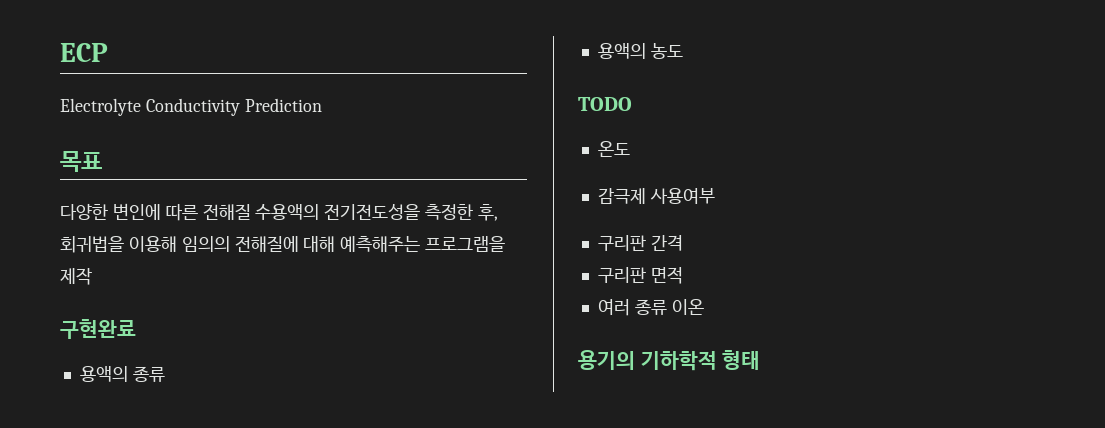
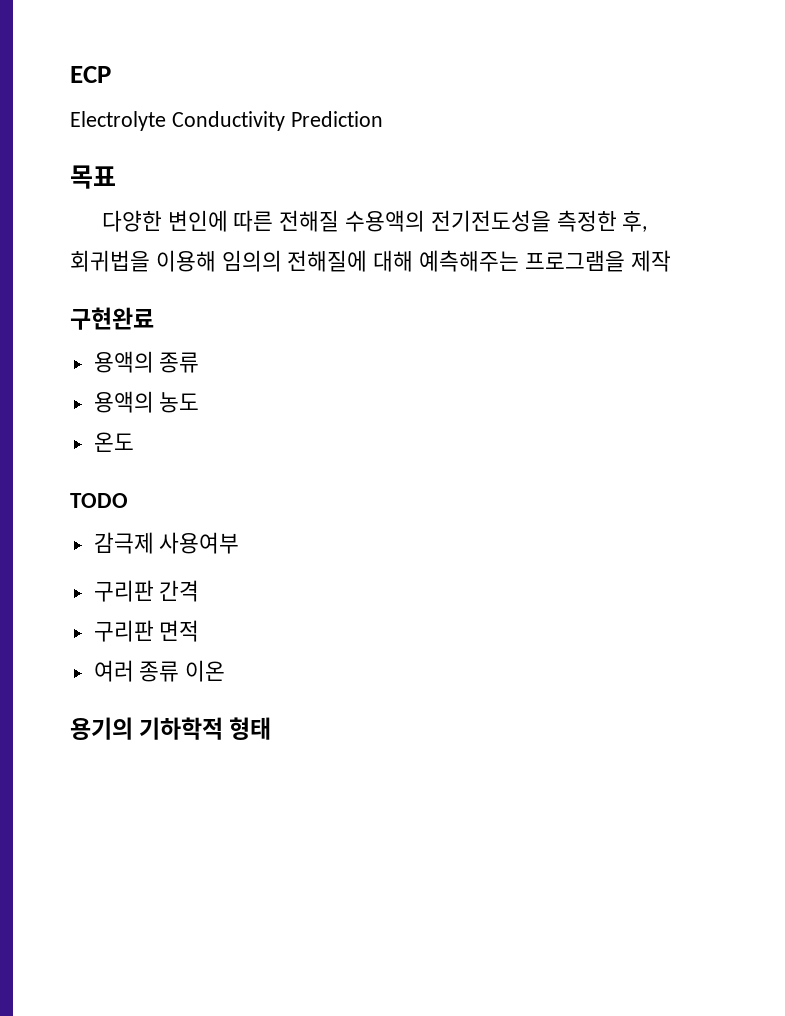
+ 온도
- 온도

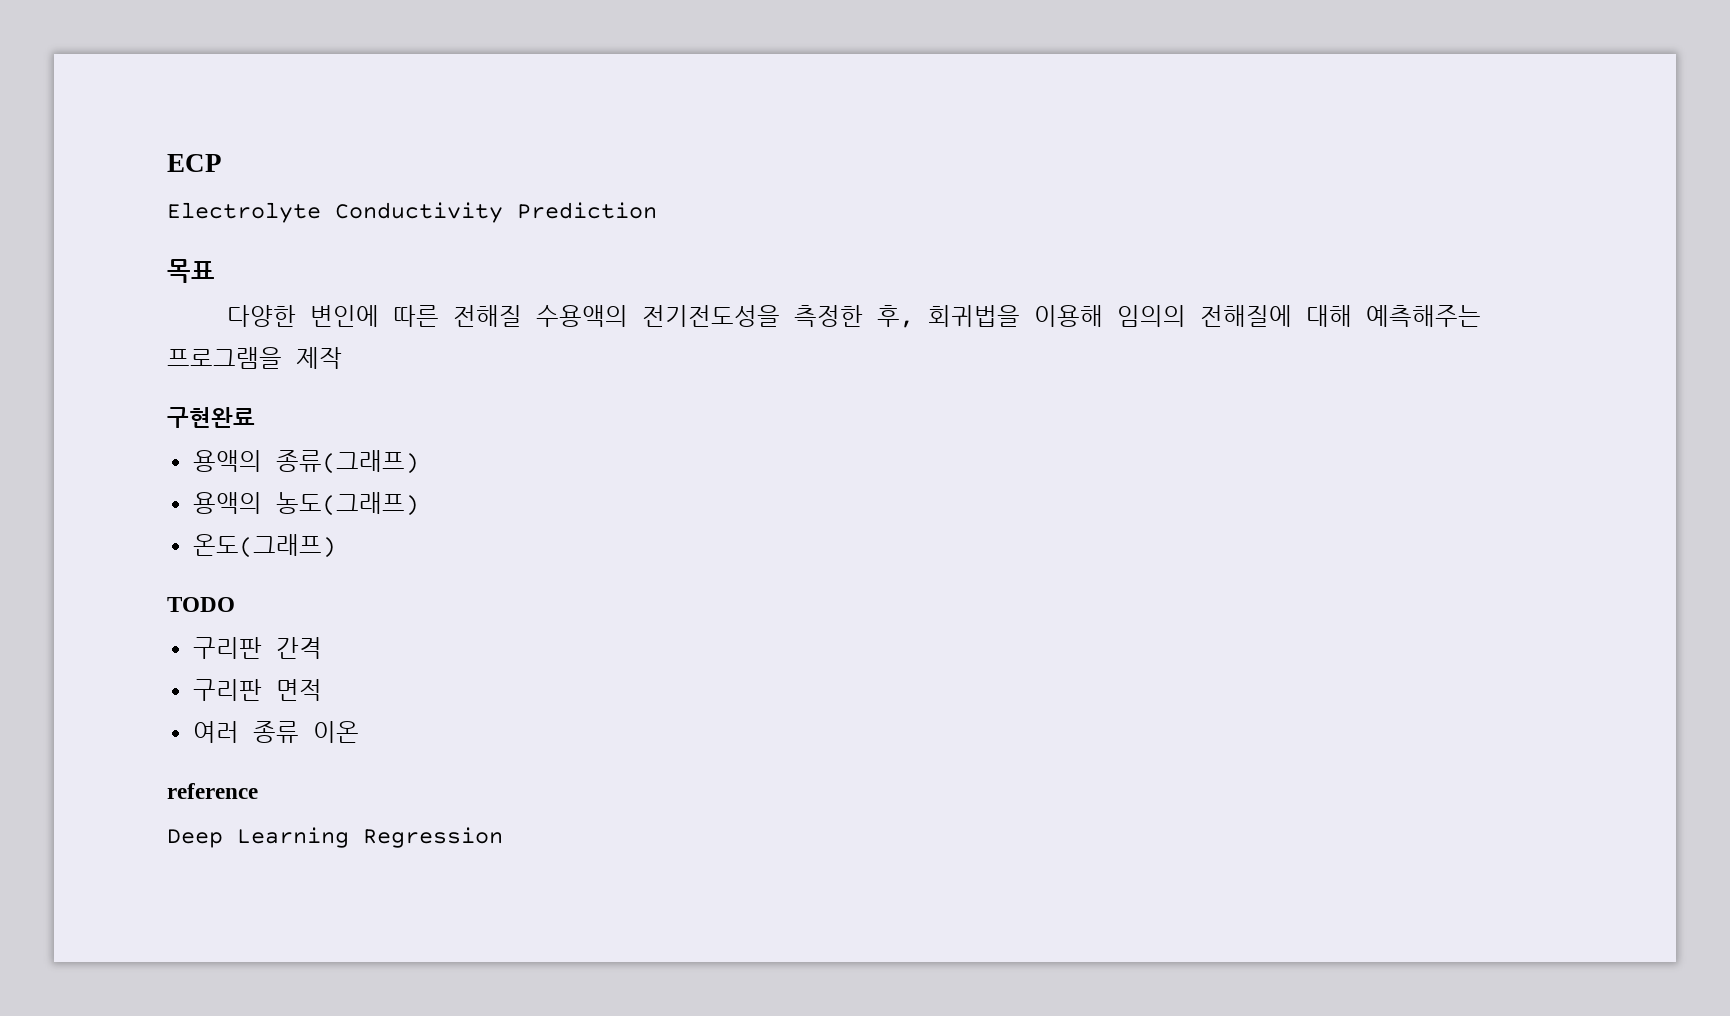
- 용액의 종류
- 용액의 농도
- 온도
+ 용액의 종류(그래프)
+ 용액의 농도(그래프)
+ 온도(그래프)
- 감극제 사용여부
- 용기의 기하학적 형태
+ reference
+ Deep Learning Regression

